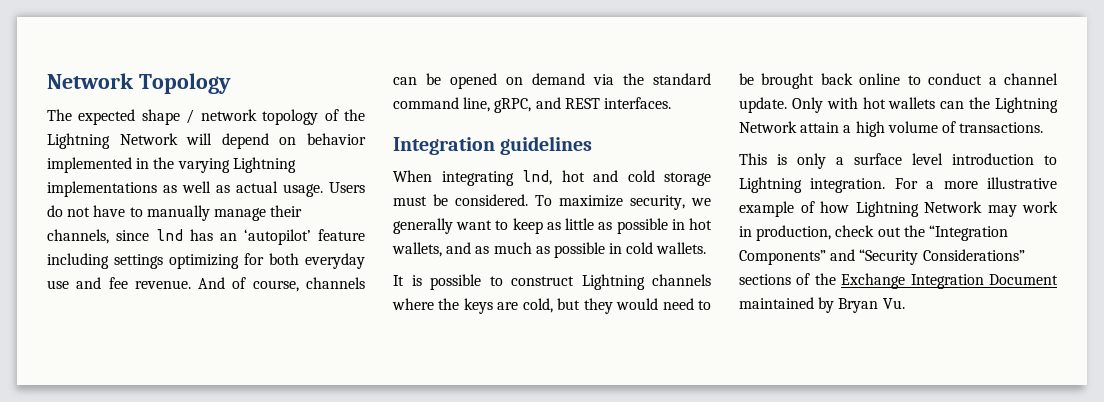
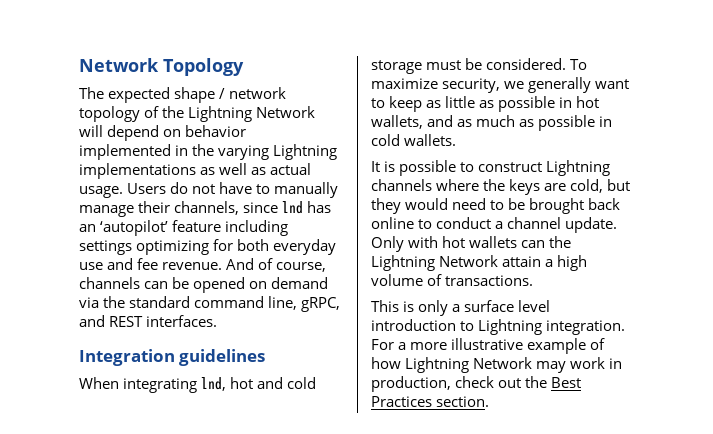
- For a more illustrative example of how Lightning Network may work in production, check out the “Integration Components” and “Security Considerations” sections of the Exchange Integration Document maintained by Bryan Vu.
+ For a more illustrative example of how Lightning Network may work in production, check out the Best Practices section.

